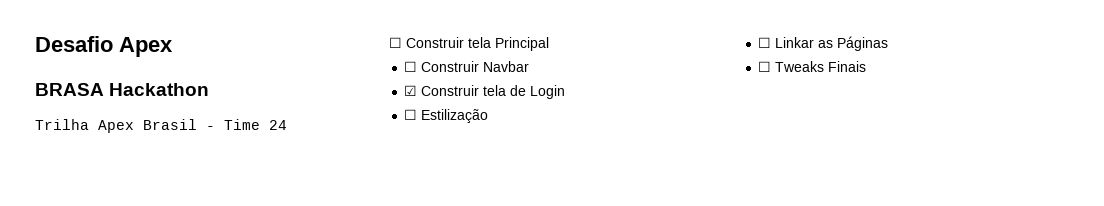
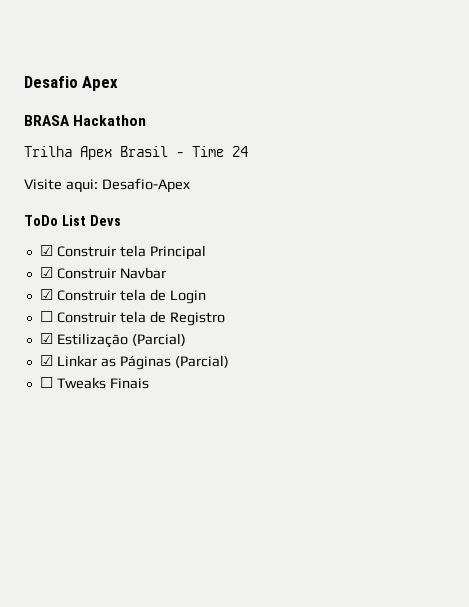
- ☐ Construir tela Principal
+ Visite aqui: Desafio-Apex
+ ToDo List Devs
+ ☑ Construir tela Principal
- ☐ Construir Navbar
+ ☑ Construir Navbar
- ☐ Estilização
- ☐ Linkar as Páginas
+ ☐ Construir tela de Registro
+ ☑ Estilização (Parcial)
+ ☑ Linkar as Páginas (Parcial)

